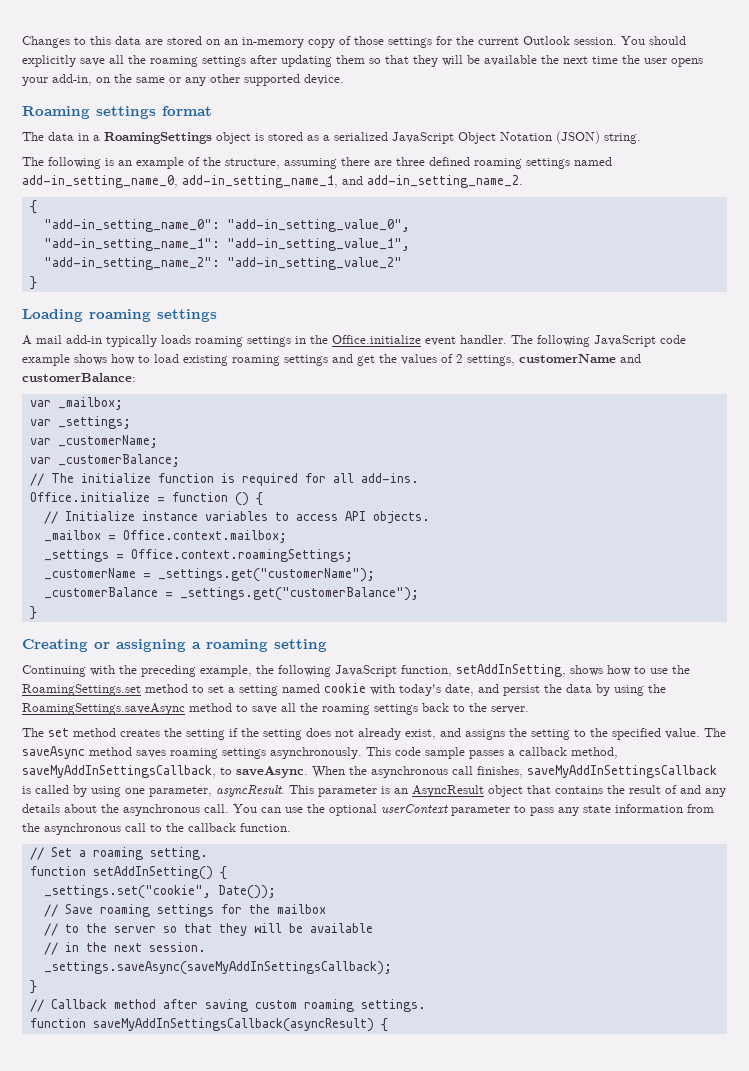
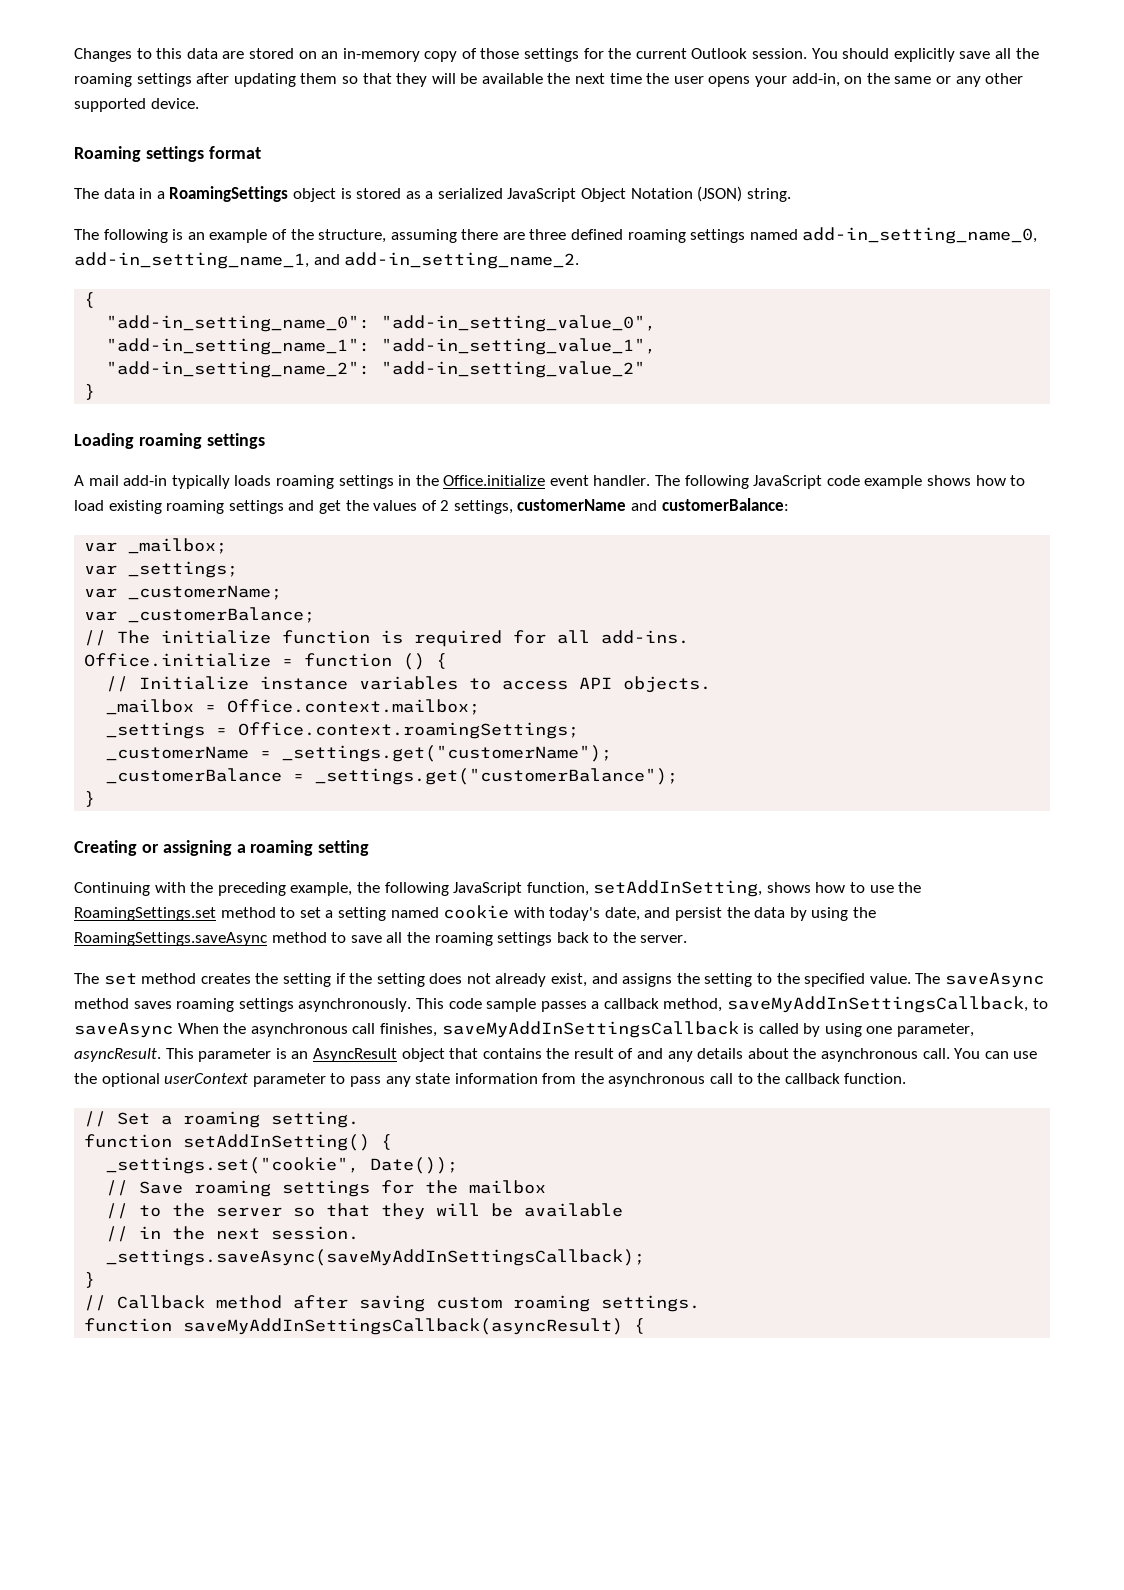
- This code sample passes a callback method, saveMyAddInSettingsCallback, to saveAsync. When the asynchronous call finishes, saveMyAddInSettingsCallback is called by using one parameter, asyncResult.
+ This code sample passes a callback method, saveMyAddInSettingsCallback, to saveAsync When the asynchronous call finishes, saveMyAddInSettingsCallback is called by using one parameter, asyncResult.

